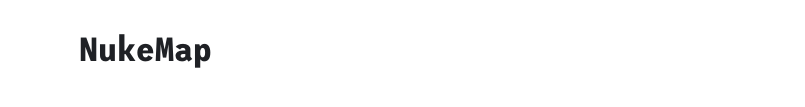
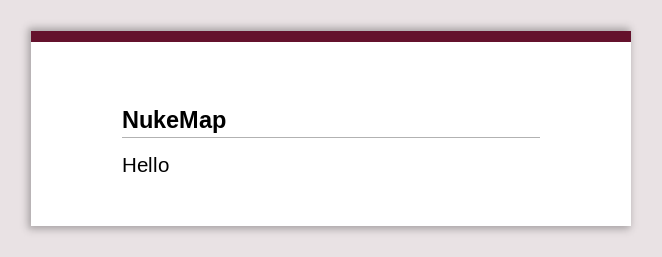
+ Hello

